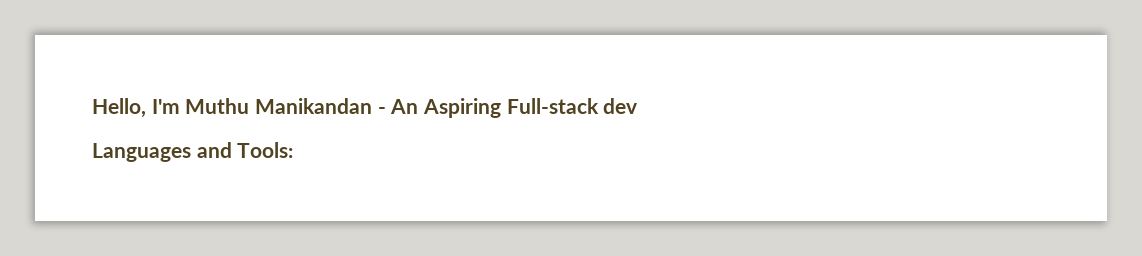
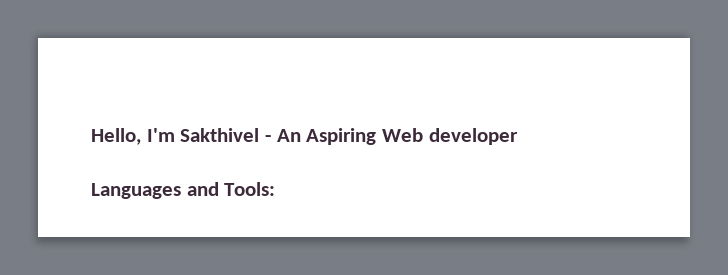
- Hello, I'm Muthu Manikandan - An Aspiring Full-stack dev
+ Hello, I'm Sakthivel - An Aspiring Web developer

